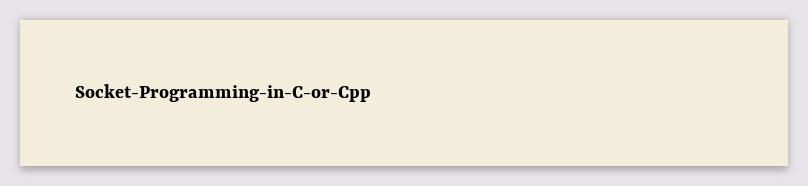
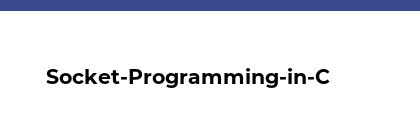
- Socket-Programming-in-C-or-Cpp
+ Socket-Programming-in-C

